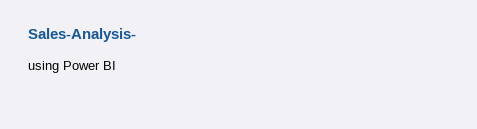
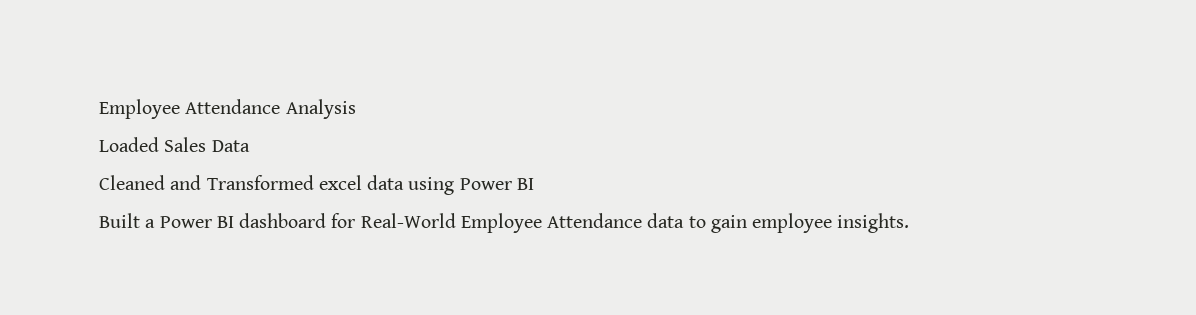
- Sales-Analysis-
- using Power BI
+ Employee Attendance Analysis
+ Loaded Sales Data
+ Cleaned and Transformed excel data using Power BI
+ Built a Power BI dashboard for Real-World Employee Attendance data to gain employee insights.

